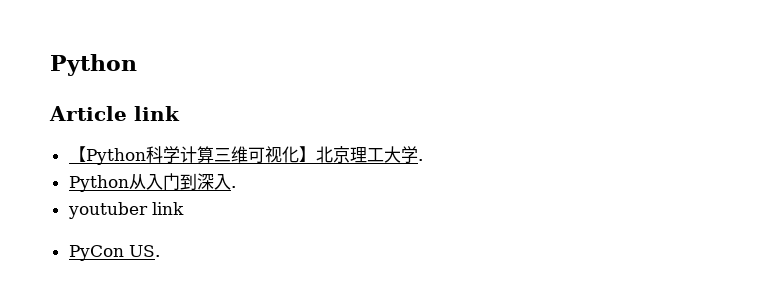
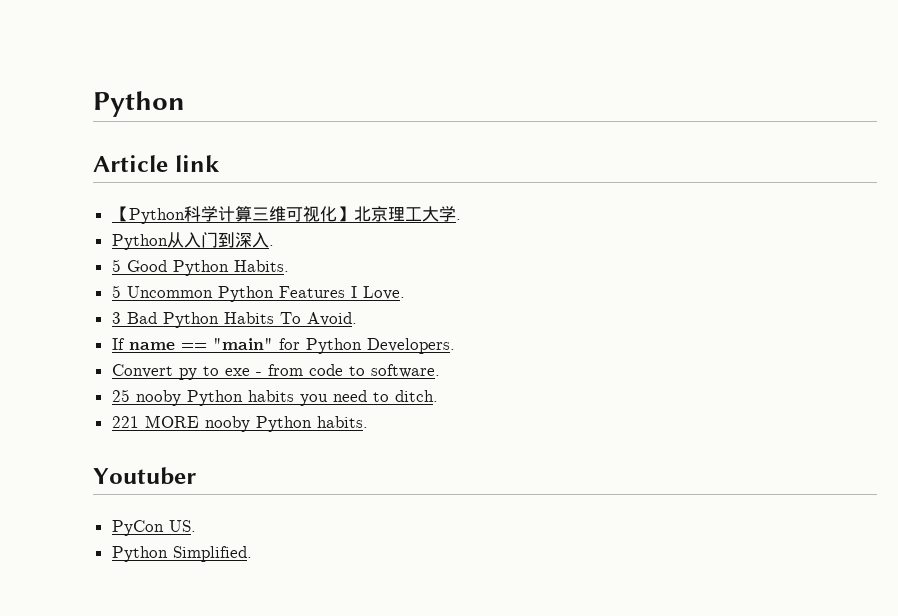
- youtuber link
+ 5 Good Python Habits.
+ 5 Uncommon Python Features I Love.
+ 3 Bad Python Habits To Avoid.
+ If name == "main" for Python Developers.
+ Convert py to exe - from code to software.
+ 25 nooby Python habits you need to ditch.
+ 221 MORE nooby Python habits.
+ Youtuber
+ Python Simplified.

